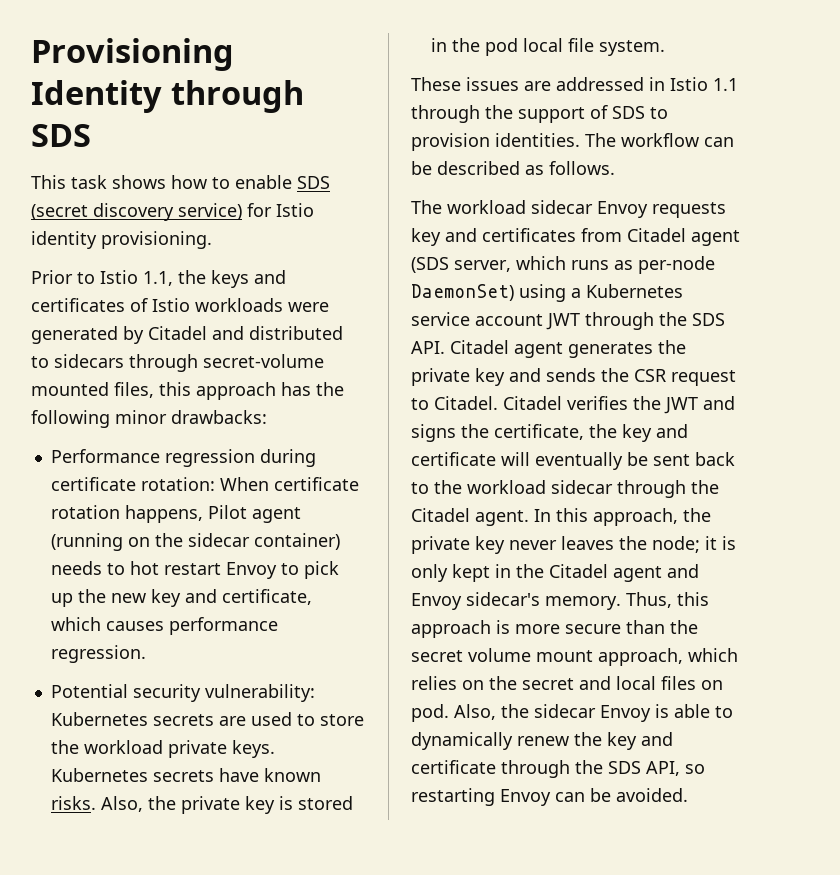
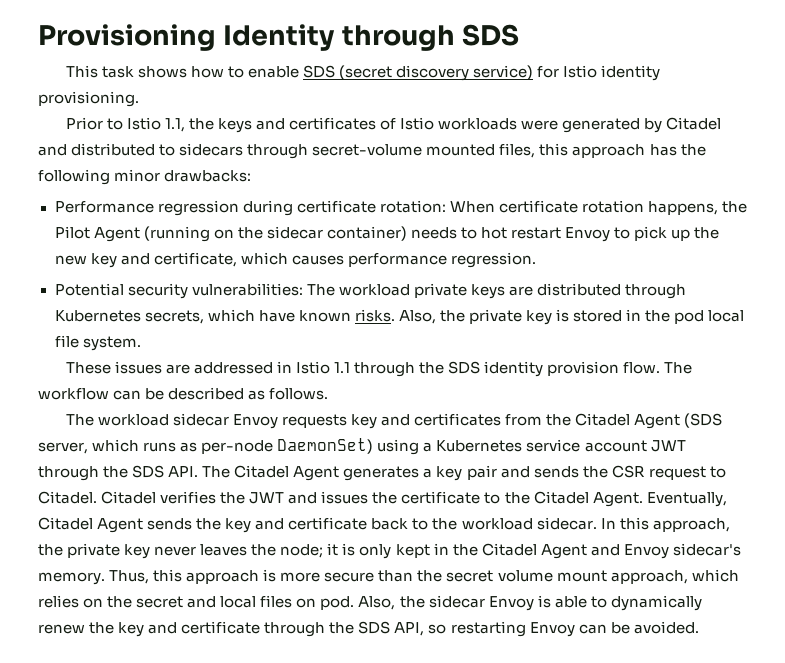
- Performance regression during certificate rotation: When certificate rotation happens, Pilot agent (running on the sidecar container) needs to hot restart Envoy to pick up the new key and certificate, which causes performance regression.
+ Performance regression during certificate rotation: When certificate rotation happens, the Pilot Agent (running on the sidecar container) needs to hot restart Envoy to pick up the new key and certificate, which causes performance regression.
- Potential security vulnerability: Kubernetes secrets are used to store the workload private keys. Kubernetes secrets have known risks.
+ Potential security vulnerabilities: The workload private keys are distributed through Kubernetes secrets, which have known risks.
- These issues are addressed in Istio 1.1 through the support of SDS to provision identities.
+ These issues are addressed in Istio 1.1 through the SDS identity provision flow.
- The workload sidecar Envoy requests key and certificates from Citadel agent (SDS server, which runs as per-node DaemonSet) using a Kubernetes service account JWT through the SDS API. Citadel agent generates the private key and sends the CSR request to Citadel.
+ The workload sidecar Envoy requests key and certificates from the Citadel Agent (SDS server, which runs as per-node DaemonSet) using a Kubernetes service account JWT through the SDS API. The Citadel Agent generates a key pair and sends the CSR request to Citadel.
- Citadel verifies the JWT and signs the certificate, the key and certificate will eventually be sent back to the workload sidecar through the Citadel agent.
+ Citadel verifies the JWT and issues the certificate to the Citadel Agent. Eventually, Citadel Agent sends the key and certificate back to the workload sidecar.
- In this approach, the private key never leaves the node; it is only kept in the Citadel agent and Envoy sidecar's memory.
+ In this approach, the private key never leaves the node; it is only kept in the Citadel Agent and Envoy sidecar's memory.

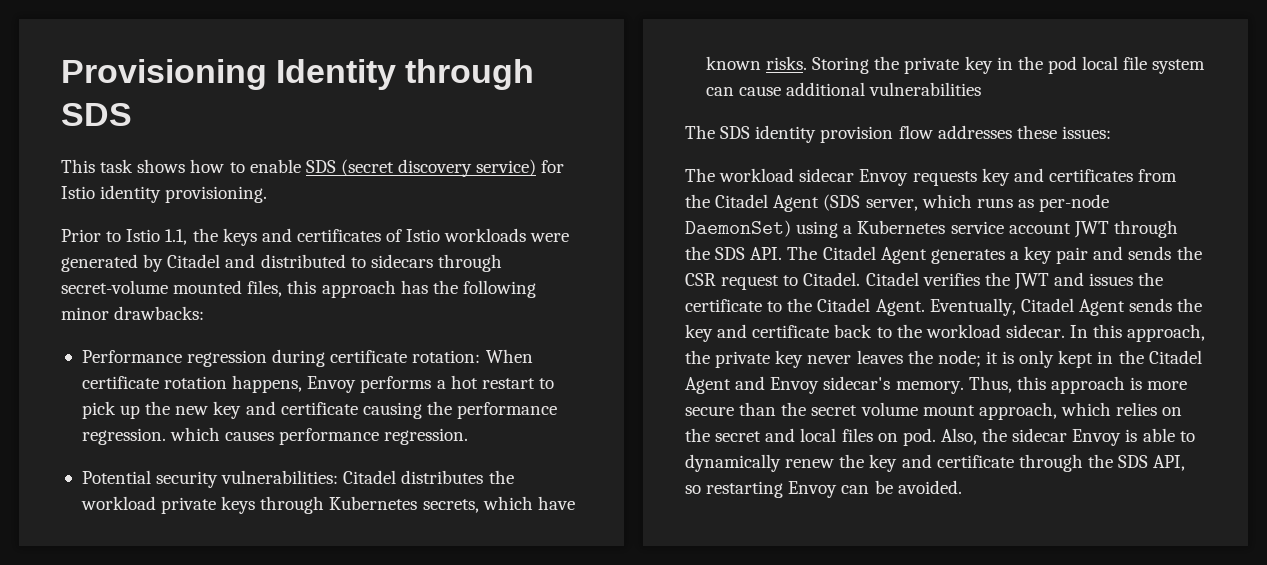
- Performance regression during certificate rotation: When certificate rotation happens, the Pilot Agent (running on the sidecar container) needs to hot restart Envoy to pick up the new key and certificate, which causes performance regression.
+ Performance regression during certificate rotation: When certificate rotation happens, Envoy performs a hot restart to pick up the new key and certificate causing the performance regression. which causes performance regression.
- Potential security vulnerabilities: The workload private keys are distributed through Kubernetes secrets, which have known risks.
+ Potential security vulnerabilities: Citadel distributes the workload private keys through Kubernetes secrets, which have known risks.
- Also, the private key is stored in the pod local file system.
- These issues are addressed in Istio 1.1 through the SDS identity provision flow. The workflow can be described as follows.
+ Storing the private key in the pod local file system can cause additional vulnerabilities
+ The SDS identity provision flow addresses these issues:

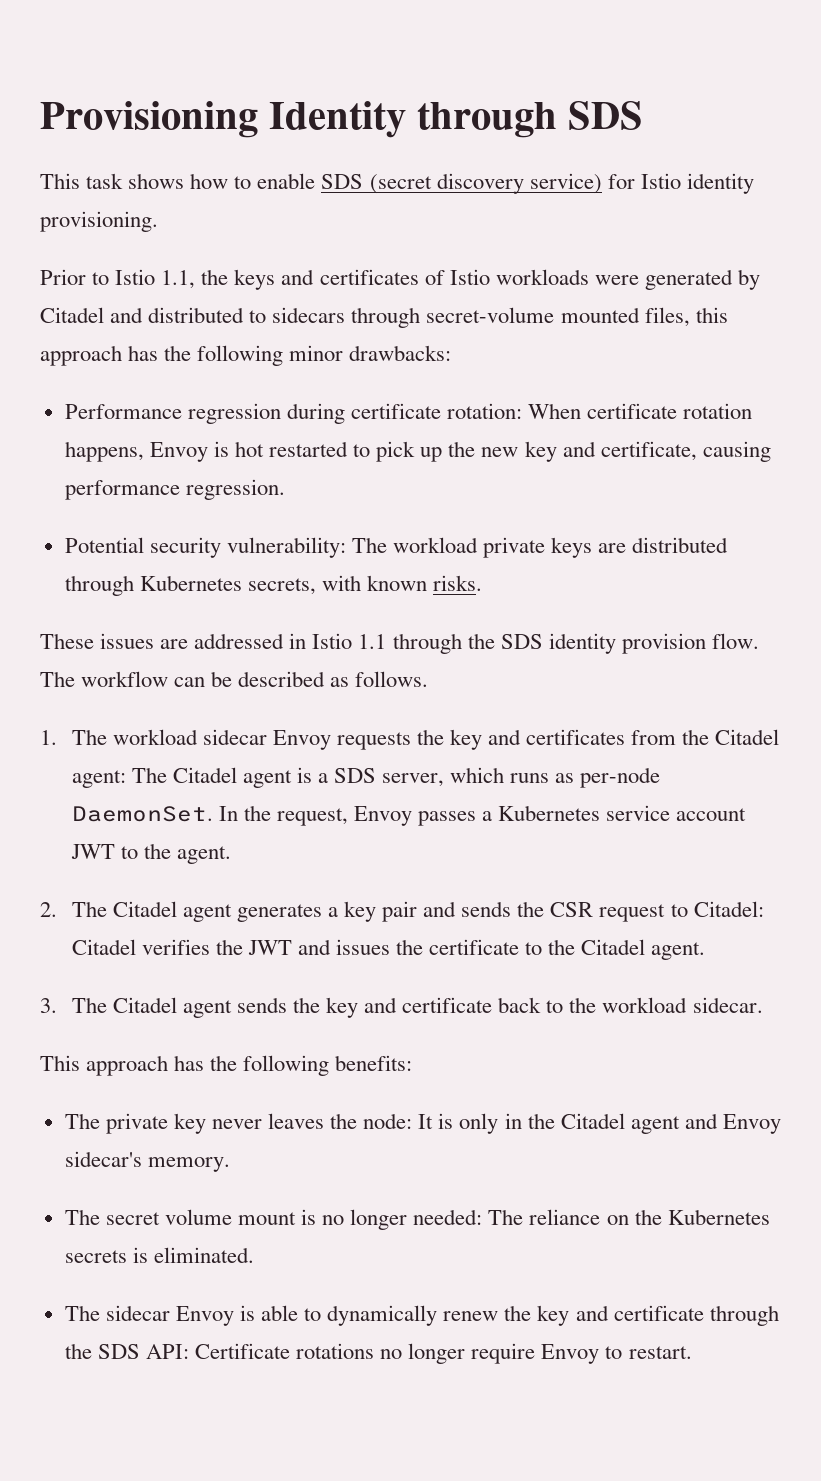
- Performance regression during certificate rotation: When certificate rotation happens, Envoy performs a hot restart to pick up the new key and certificate causing the performance regression. which causes performance regression.
+ Performance regression during certificate rotation: When certificate rotation happens, Envoy is hot restarted to pick up the new key and certificate, causing performance regression.
- Potential security vulnerabilities: Citadel distributes the workload private keys through Kubernetes secrets, which have known risks. Storing the private key in the pod local file system can cause additional vulnerabilities
- The SDS identity provision flow addresses these issues:
- The workload sidecar Envoy requests key and certificates from the Citadel Agent (SDS server, which runs as per-node DaemonSet) using a Kubernetes service account JWT through the SDS API. The Citadel Agent generates a key pair and sends the CSR request to Citadel.
+ Potential security vulnerability: The workload private keys are distributed through Kubernetes secrets, with known risks.
+ These issues are addressed in Istio 1.1 through the SDS identity provision flow. The workflow can be described as follows.
+ 1. The workload sidecar Envoy requests the key and certificates from the Citadel agent: The Citadel agent is a SDS server, which runs as per-node DaemonSet. In the request, Envoy passes a Kubernetes service account JWT to the agent.
+ 2. The Citadel agent generates a key pair and sends the CSR request to Citadel:
- Citadel verifies the JWT and issues the certificate to the Citadel Agent. Eventually, Citadel Agent sends the key and certificate back to the workload sidecar. In this approach, the private key never leaves the node; it is only kept in the Citadel Agent and Envoy sidecar's memory. Thus, this approach is more secure than the secret volume mount approach, which relies on the secret and local files on pod. Also, the sidecar Envoy is able to dynamically renew the key and certificate through the SDS API, so restarting Envoy can be avoided.
+ Citadel verifies the JWT and issues the certificate to the Citadel agent.
+ 3. The Citadel agent sends the key and certificate back to the workload sidecar.
+ This approach has the following benefits:
+ The private key never leaves the node: It is only in the Citadel agent and Envoy sidecar's memory.
+ The secret volume mount is no longer needed: The reliance on the Kubernetes secrets is eliminated.
+ The sidecar Envoy is able to dynamically renew the key and certificate through the SDS API: Certificate rotations no longer require Envoy to restart.

